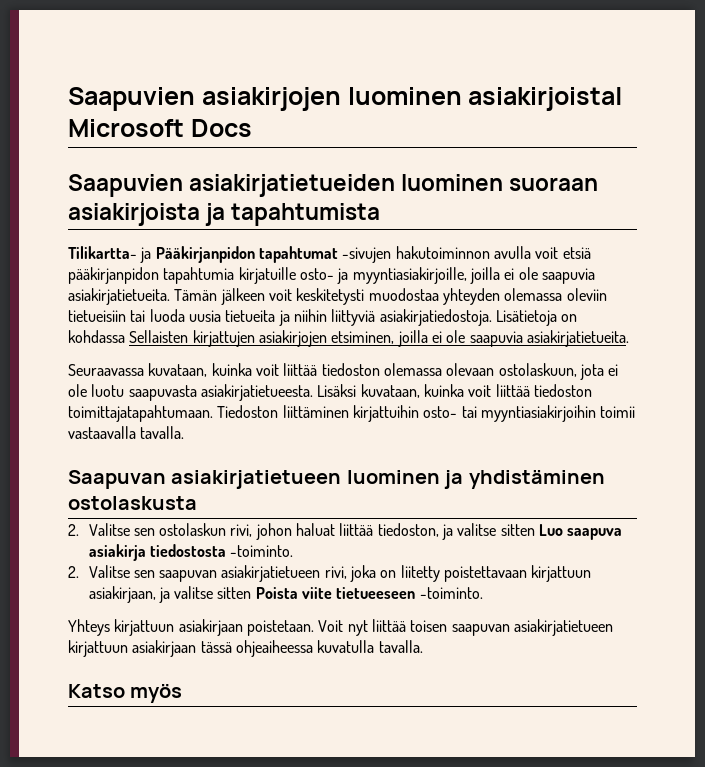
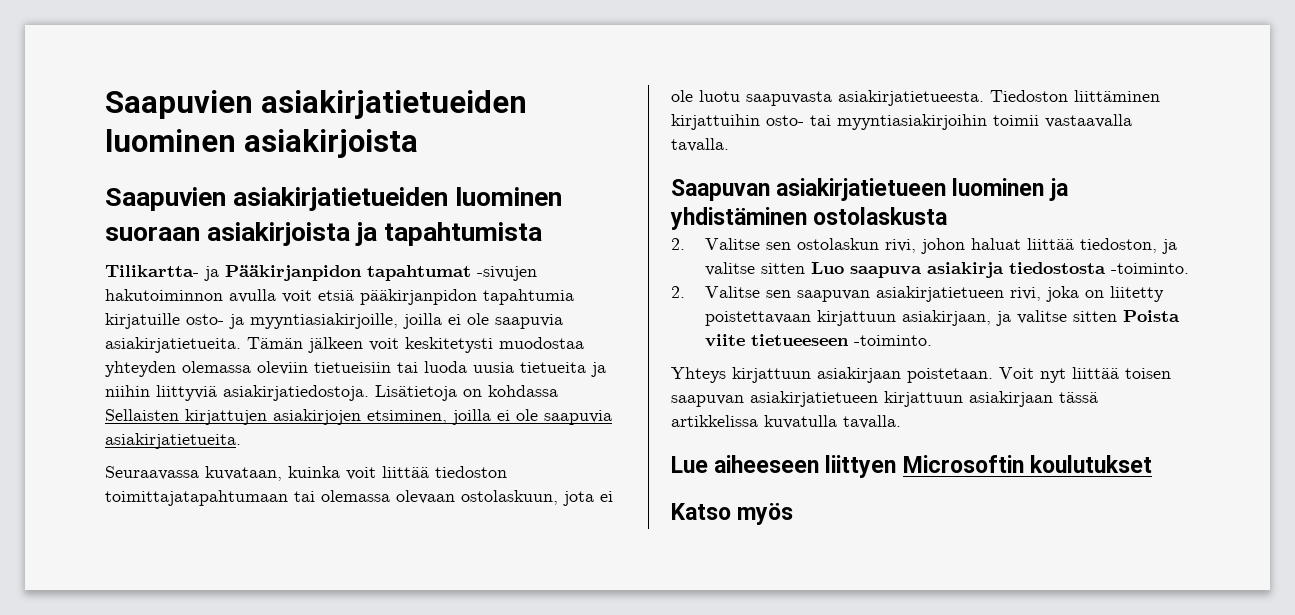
- Saapuvien asiakirjojen luominen asiakirjoista| Microsoft Docs
+ Saapuvien asiakirjatietueiden luominen asiakirjoista
- Seuraavassa kuvataan, kuinka voit liittää tiedoston olemassa olevaan ostolaskuun, jota ei ole luotu saapuvasta asiakirjatietueesta.
+ Seuraavassa kuvataan, kuinka voit liittää tiedoston toimittajatapahtumaan tai olemassa olevaan ostolaskuun, jota ei ole luotu saapuvasta asiakirjatietueesta.
- Lisäksi kuvataan, kuinka voit liittää tiedoston toimittajatapahtumaan.
- Voit nyt liittää toisen saapuvan asiakirjatietueen kirjattuun asiakirjaan tässä ohjeaiheessa kuvatulla tavalla.
+ Voit nyt liittää toisen saapuvan asiakirjatietueen kirjattuun asiakirjaan tässä artikkelissa kuvatulla tavalla.
+ Lue aiheeseen liittyen Microsoftin koulutukset

